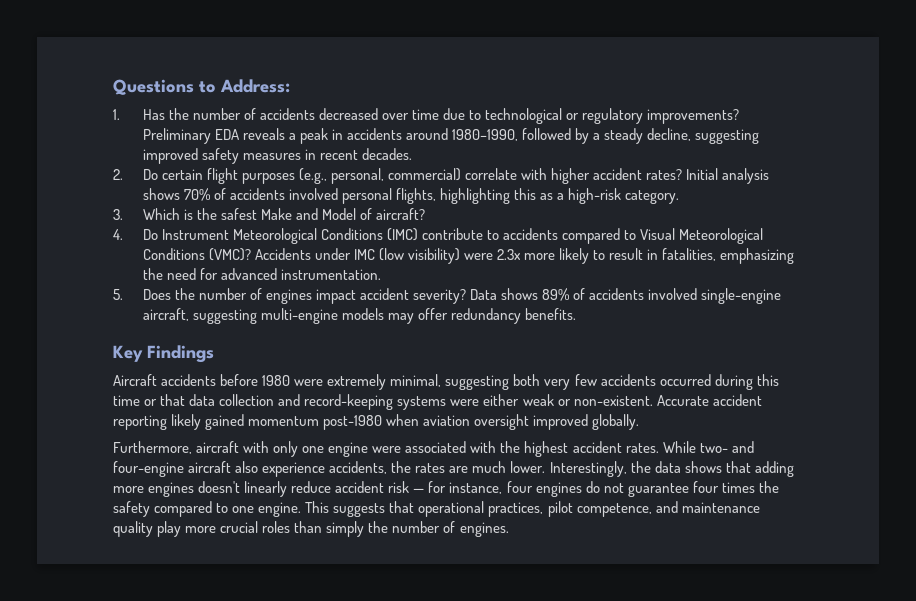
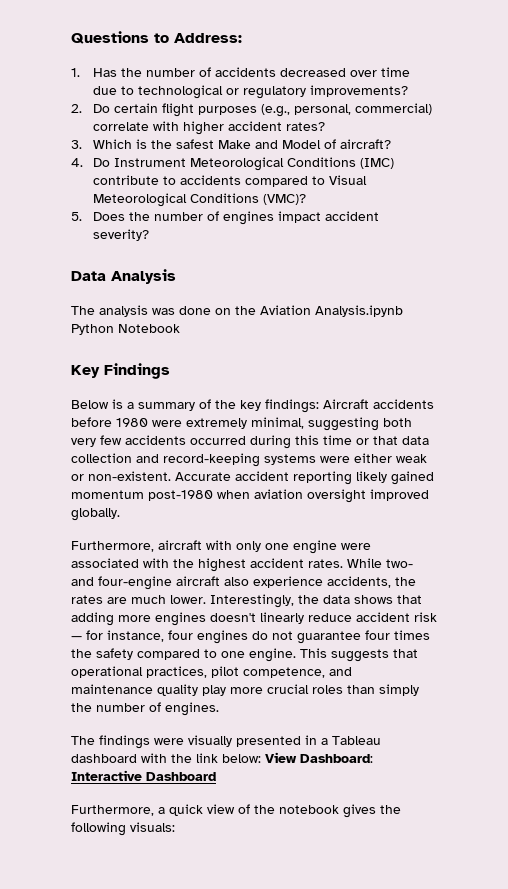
- Preliminary EDA reveals a peak in accidents around 1980–1990, followed by a steady decline, suggesting improved safety measures in recent decades.
- Initial analysis shows 70% of accidents involved personal flights, highlighting this as a high-risk category.
- Accidents under IMC (low visibility) were 2.3x more likely to result in fatalities, emphasizing the need for advanced instrumentation.
- 5. Does the number of engines impact accident severity? Data shows 89% of accidents involved single-engine aircraft, suggesting multi-engine models may offer redundancy benefits.
+ 5. Does the number of engines impact accident severity?
+ Data Analysis
+ The analysis was done on the Aviation Analysis.ipynb Python Notebook
  Key Findings
- Aircraft accidents before 1980 were extremely minimal, suggesting both very few accidents occurred during this time or that data collection and record-keeping systems were either weak or non-existent.
+ Below is a summary of the key findings: Aircraft accidents before 1980 were extremely minimal, suggesting both very few accidents occurred during this time or that data collection and record-keeping systems were either weak or non-existent.
+ The findings were visually presented in a Tableau dashboard with the link below: View Dashboard: Interactive Dashboard
+ Furthermore, a quick view of the notebook gives the following visuals:

